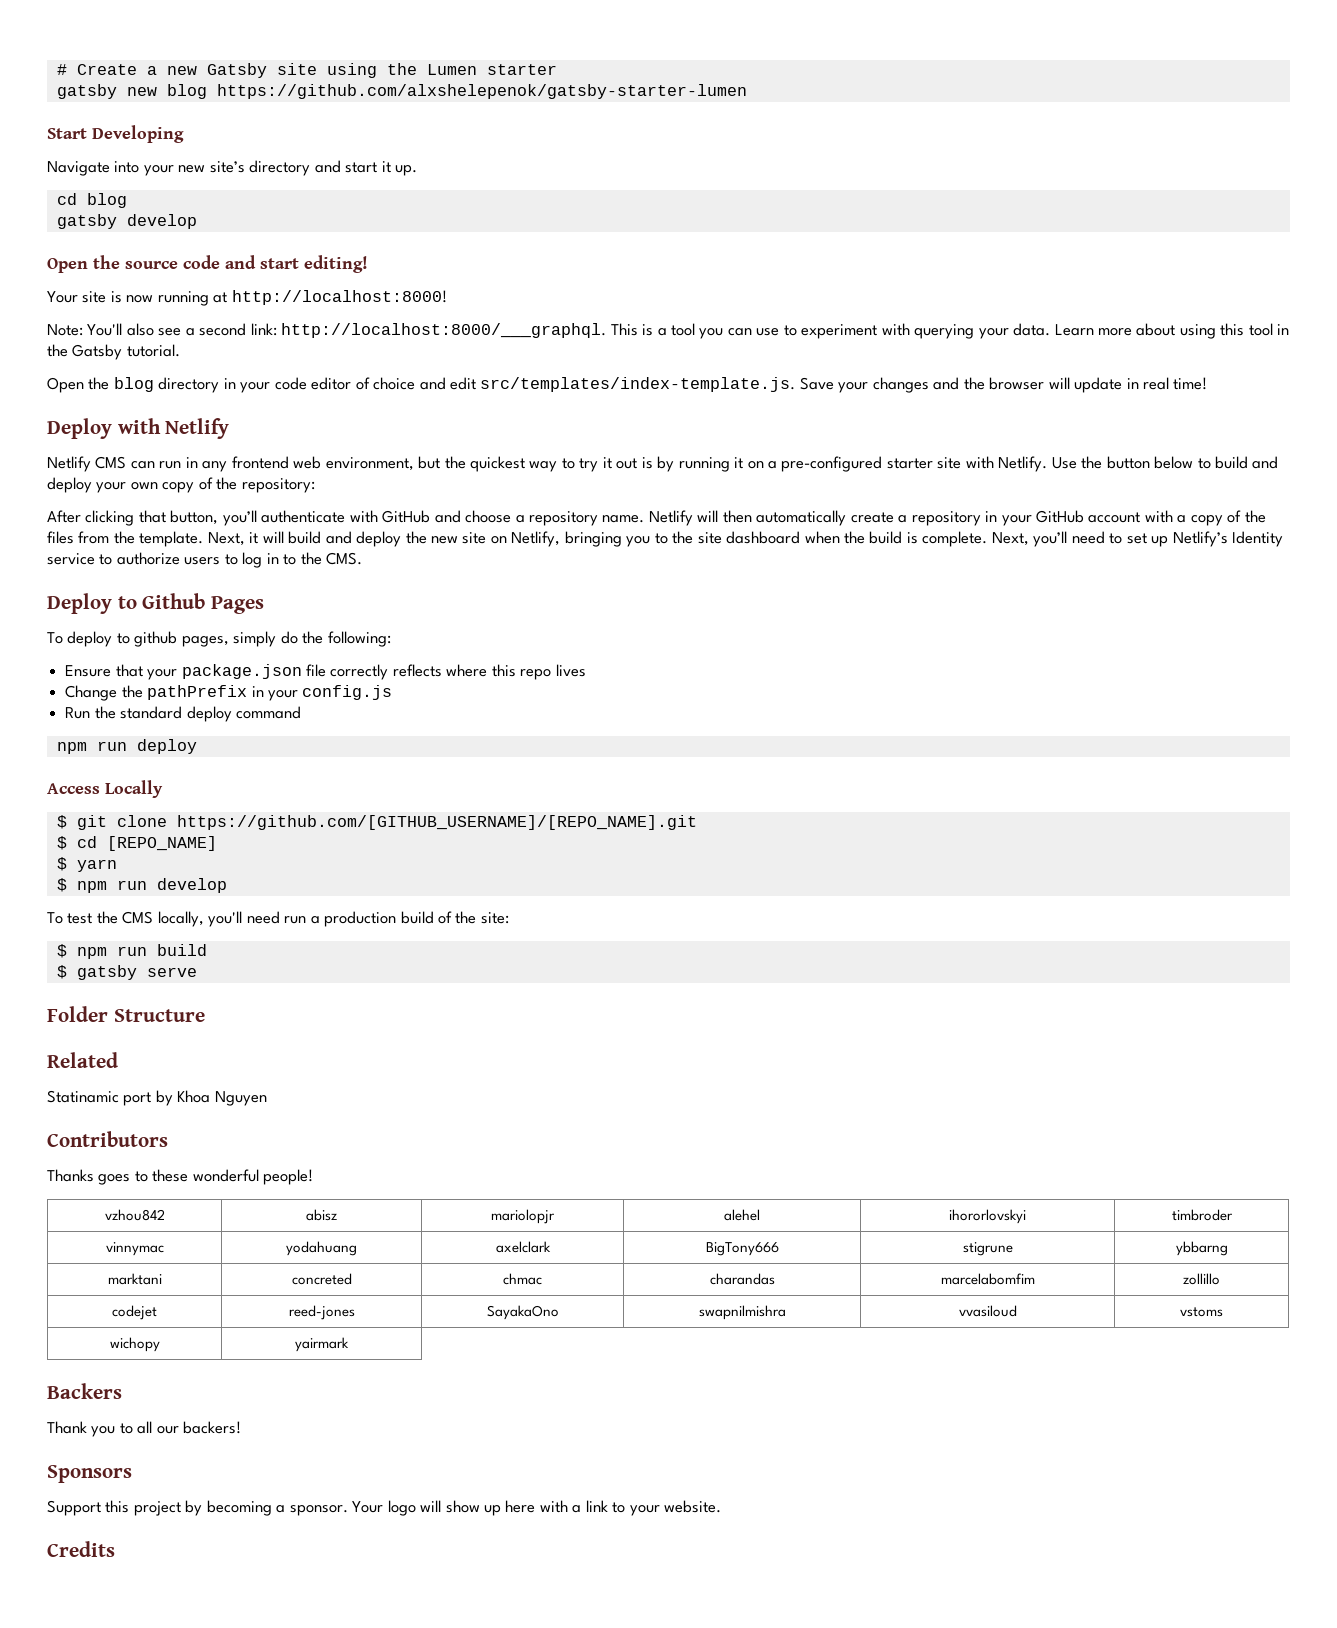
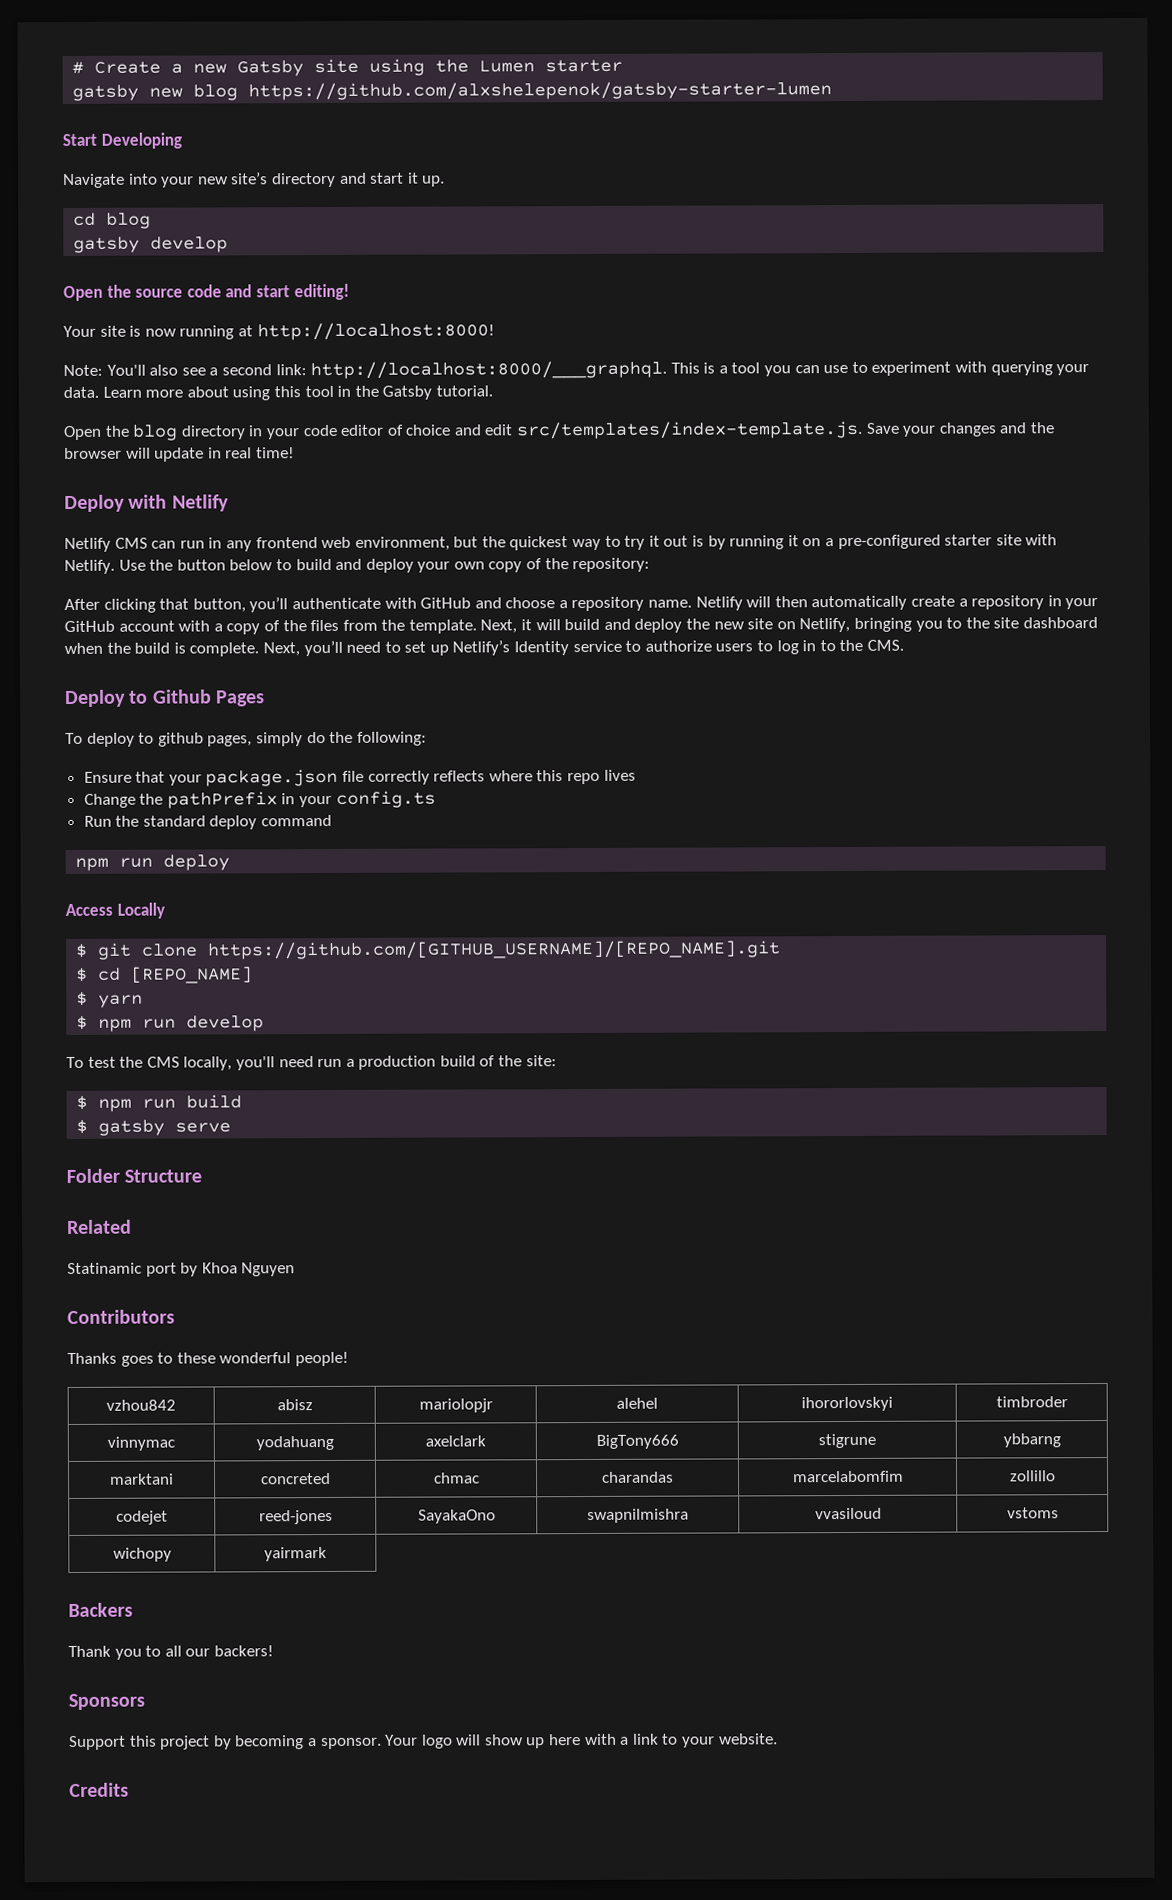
- Change the pathPrefix in your config.js
+ Change the pathPrefix in your config.ts

